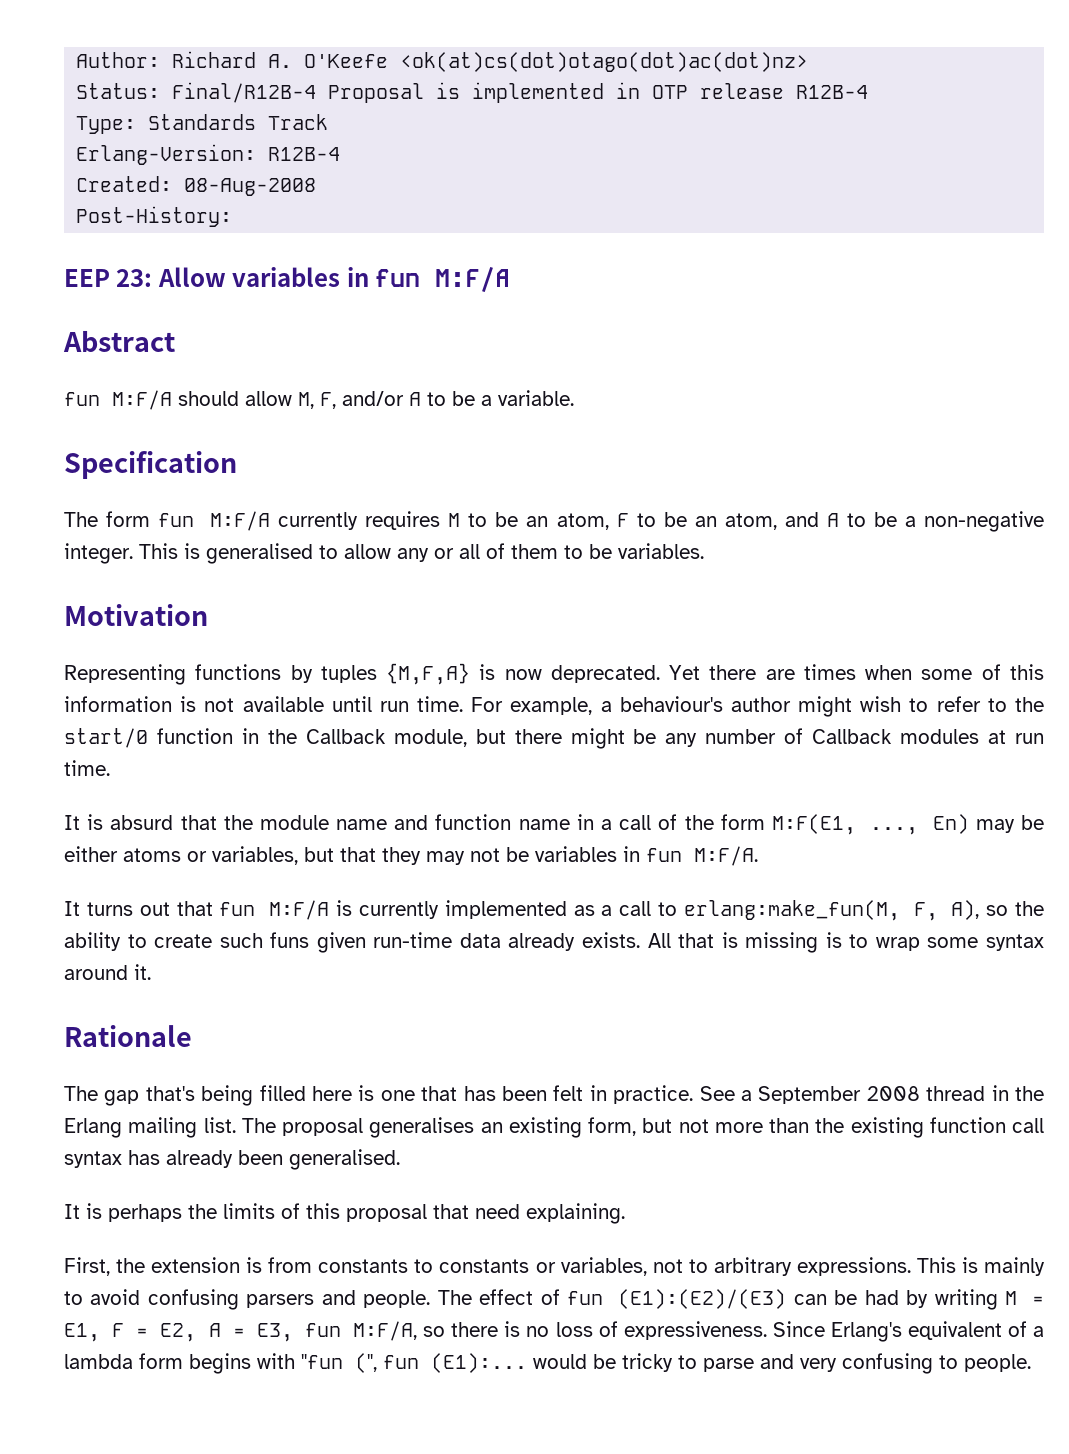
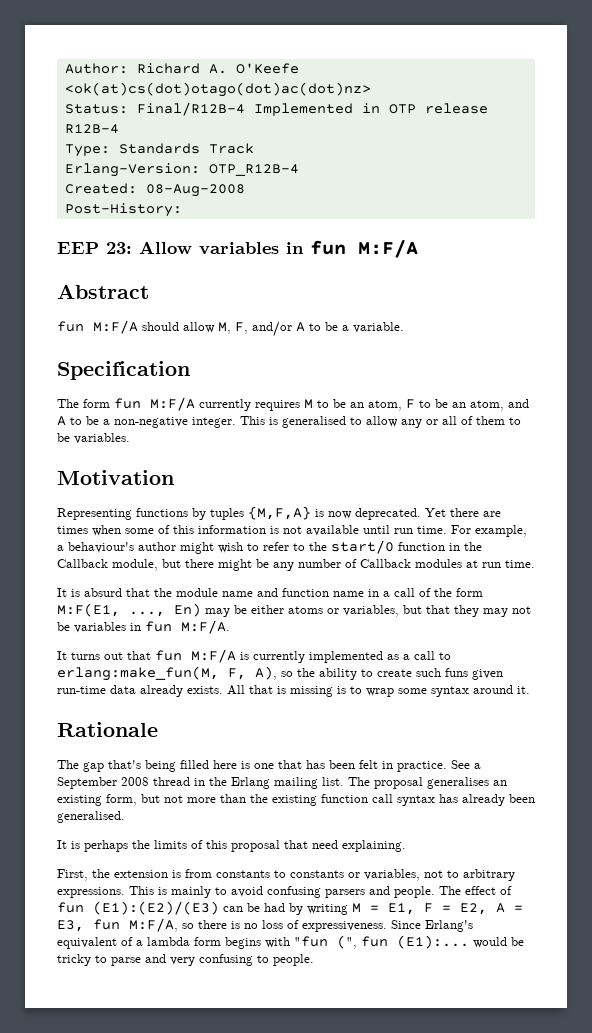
- Status: Final/R12B-4 Proposal is implemented in OTP release R12B-4
+ Status: Final/R12B-4 Implemented in OTP release R12B-4
- Erlang-Version: R12B-4
+ Erlang-Version: OTP_R12B-4

